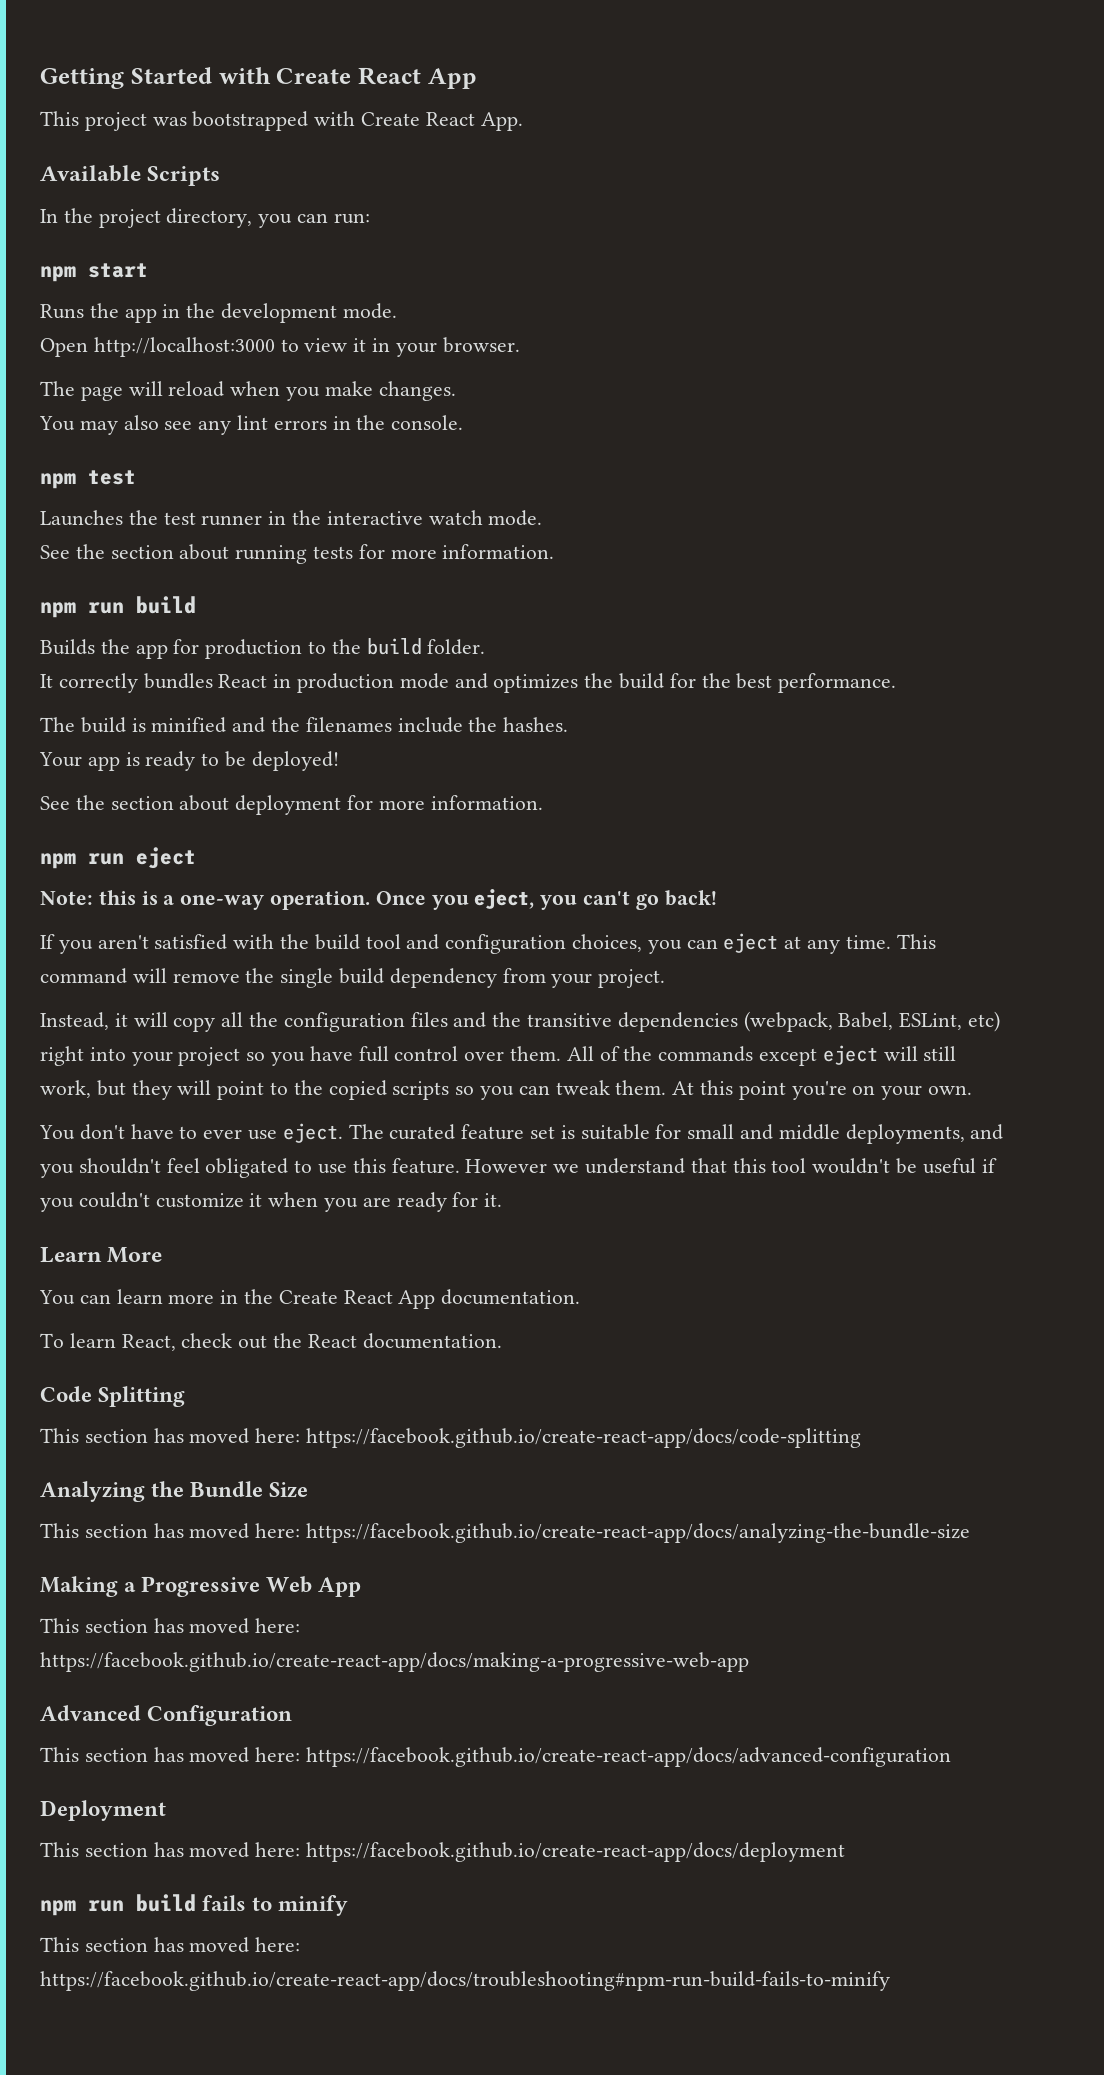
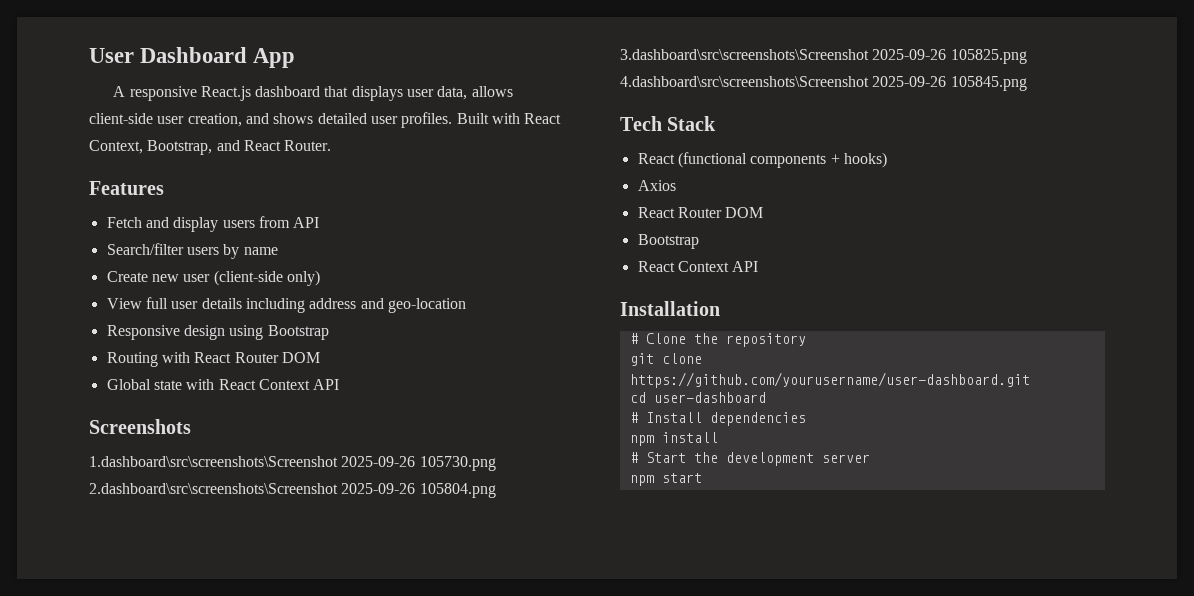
- Getting Started with Create React App
- This project was bootstrapped with Create React App.
- Available Scripts
- In the project directory, you can run:
+ User Dashboard App
+ A responsive React.js dashboard that displays user data, allows client-side user creation, and shows detailed user profiles. Built with React Context, Bootstrap, and React Router.
+ Features
+ Fetch and display users from API
+ Search/filter users by name
+ Create new user (client-side only)
+ View full user details including address and geo-location
+ Responsive design using Bootstrap
+ Routing with React Router DOM
+ Global state with React Context API
+ Screenshots
+ 1.dashboard\src\screenshots\Screenshot 2025-09-26 105730.png 2.dashboard\src\screenshots\Screenshot 2025-09-26 105804.png 3.dashboard\src\screenshots\Screenshot 2025-09-26 105825.png 4.dashboard\src\screenshots\Screenshot 2025-09-26 105845.png
+ Tech Stack
+ React (functional components + hooks)
+ Axios
+ React Router DOM
+ Bootstrap
+ React Context API
+ Installation
+ # Clone the repository
+ git clone https://github.com/yourusername/user-dashboard.git
+ cd user-dashboard
+ # Install dependencies
+ npm install
+ # Start the development server
  npm start
- Runs the app in the development mode.
- Open http://localhost:3000 to view it in your browser.
- The page will reload when you make changes.
- You may also see any lint errors in the console.
- npm test
- Launches the test runner in the interactive watch mode.
- See the section about running tests for more information.
- npm run build
- Builds the app for production to the build folder.
- It correctly bundles React in production mode and optimizes the build for the best performance.
- The build is minified and the filenames include the hashes.
- Your app is ready to be deployed!
- See the section about deployment for more information.
- npm run eject
- Note: this is a one-way operation. Once you eject, you can't go back!
- If you aren't satisfied with the build tool and configuration choices, you can eject at any time. This command will remove the single build dependency from your project.
- Instead, it will copy all the configuration files and the transitive dependencies (webpack, Babel, ESLint, etc) right into your project so you have full control over them. All of the commands except eject will still work, but they will point to the copied scripts so you can tweak them. At this point you're on your own.
- You don't have to ever use eject. The curated feature set is suitable for small and middle deployments, and you shouldn't feel obligated to use this feature. However we understand that this tool wouldn't be useful if you couldn't customize it when you are ready for it.
- Learn More
- You can learn more in the Create React App documentation.
- To learn React, check out the React documentation.
- Code Splitting
- This section has moved here: https://facebook.github.io/create-react-app/docs/code-splitting
- Analyzing the Bundle Size
- This section has moved here: https://facebook.github.io/create-react-app/docs/analyzing-the-bundle-size
- Making a Progressive Web App
- This section has moved here: https://facebook.github.io/create-react-app/docs/making-a-progressive-web-app
- Advanced Configuration
- This section has moved here: https://facebook.github.io/create-react-app/docs/advanced-configuration
- Deployment
- This section has moved here: https://facebook.github.io/create-react-app/docs/deployment
- npm run build fails to minify
- This section has moved here: https://facebook.github.io/create-react-app/docs/troubleshooting#npm-run-build-fails-to-minify

